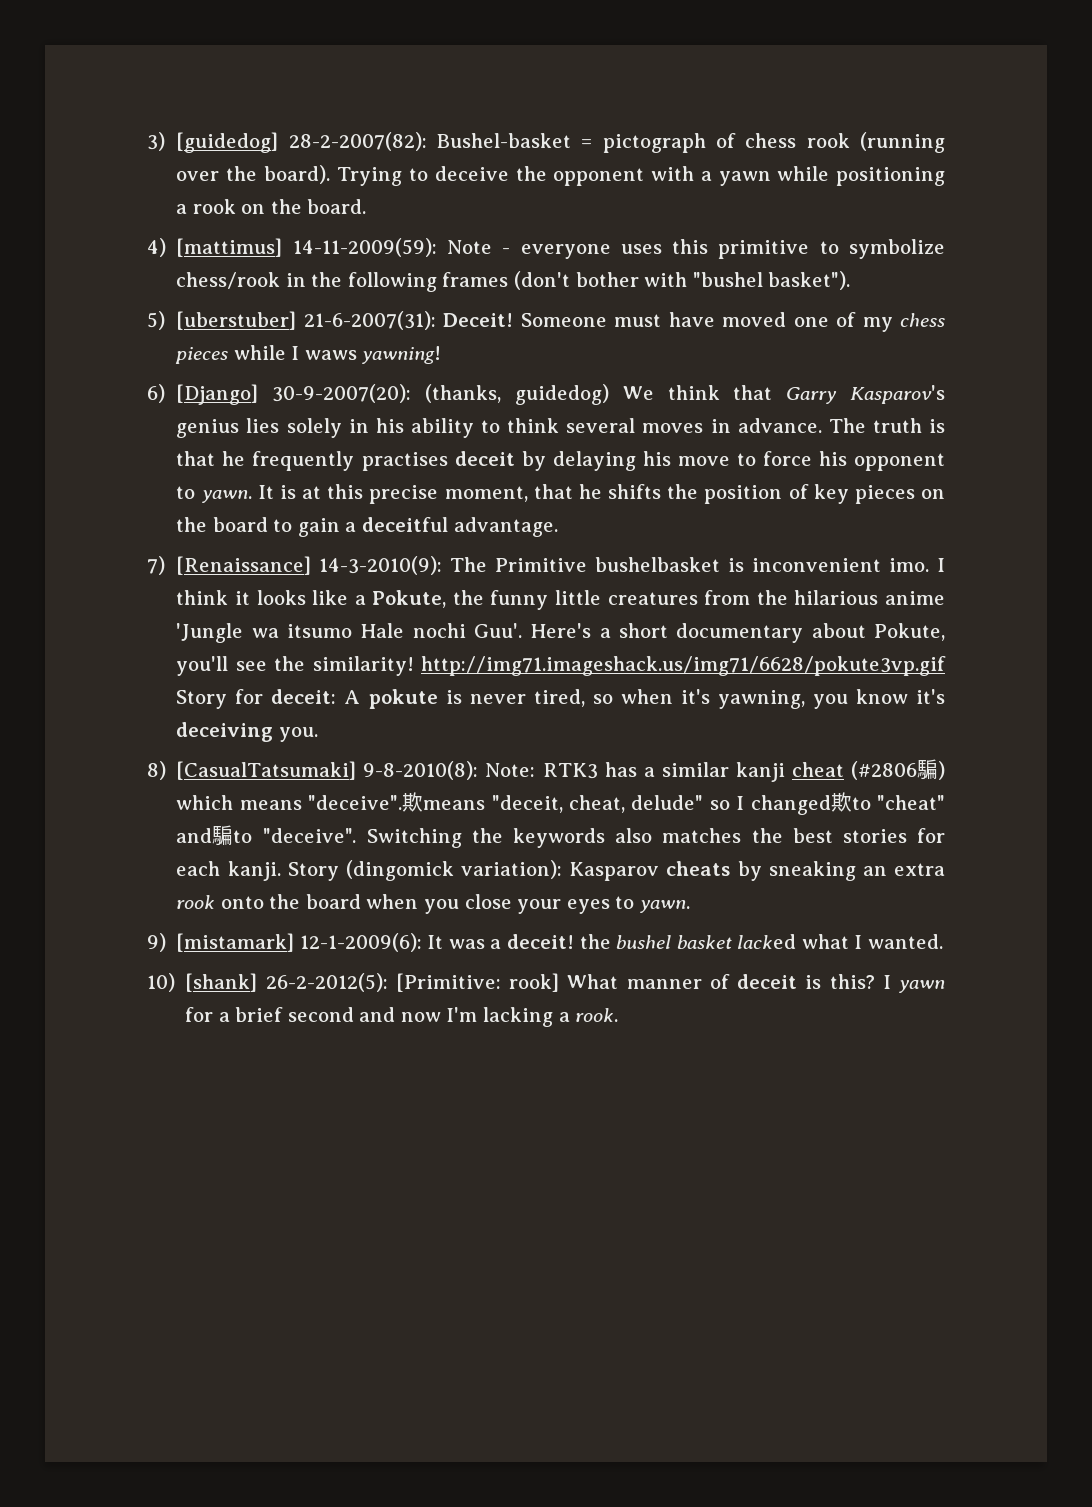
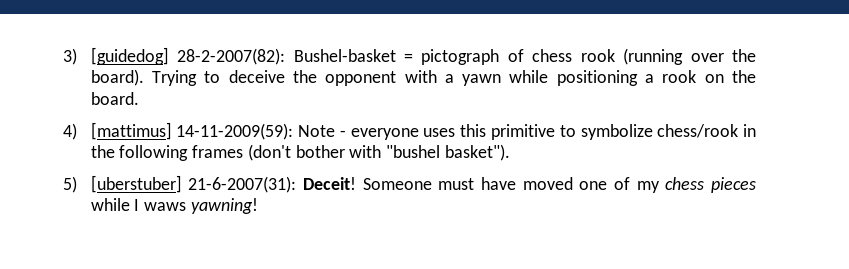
- 6) [Django] 30-9-2007(20): (thanks, guidedog) We think that Garry Kasparov's genius lies solely in his ability to think several moves in advance. The truth is that he frequently practises deceit by delaying his move to force his opponent to yawn. It is at this precise moment, that he shifts the position of key pieces on the board to gain a deceitful advantage.
- 7) [Renaissance] 14-3-2010(9): The Primitive bushelbasket is inconvenient imo. I think it looks like a Pokute, the funny little creatures from the hilarious anime 'Jungle wa itsumo Hale nochi Guu'. Here's a short documentary about Pokute, you'll see the similarity! http://img71.imageshack.us/img71/6628/pokute3vp.gif Story for deceit: A pokute is never tired, so when it's yawning, you know it's deceiving you.
- 8) [CasualTatsumaki] 9-8-2010(8): Note: RTK3 has a similar kanji cheat (#2806騙) which means "deceive".欺means "deceit, cheat, delude" so I changed欺to "cheat" and騙to "deceive". Switching the keywords also matches the best stories for each kanji. Story (dingomick variation): Kasparov cheats by sneaking an extra rook onto the board when you close your eyes to yawn.
- 9) [mistamark] 12-1-2009(6): It was a deceit! the bushel basket lacked what I wanted.
- 10) [shank] 26-2-2012(5): [Primitive: rook] What manner of deceit is this? I yawn for a brief second and now I'm lacking a rook.

